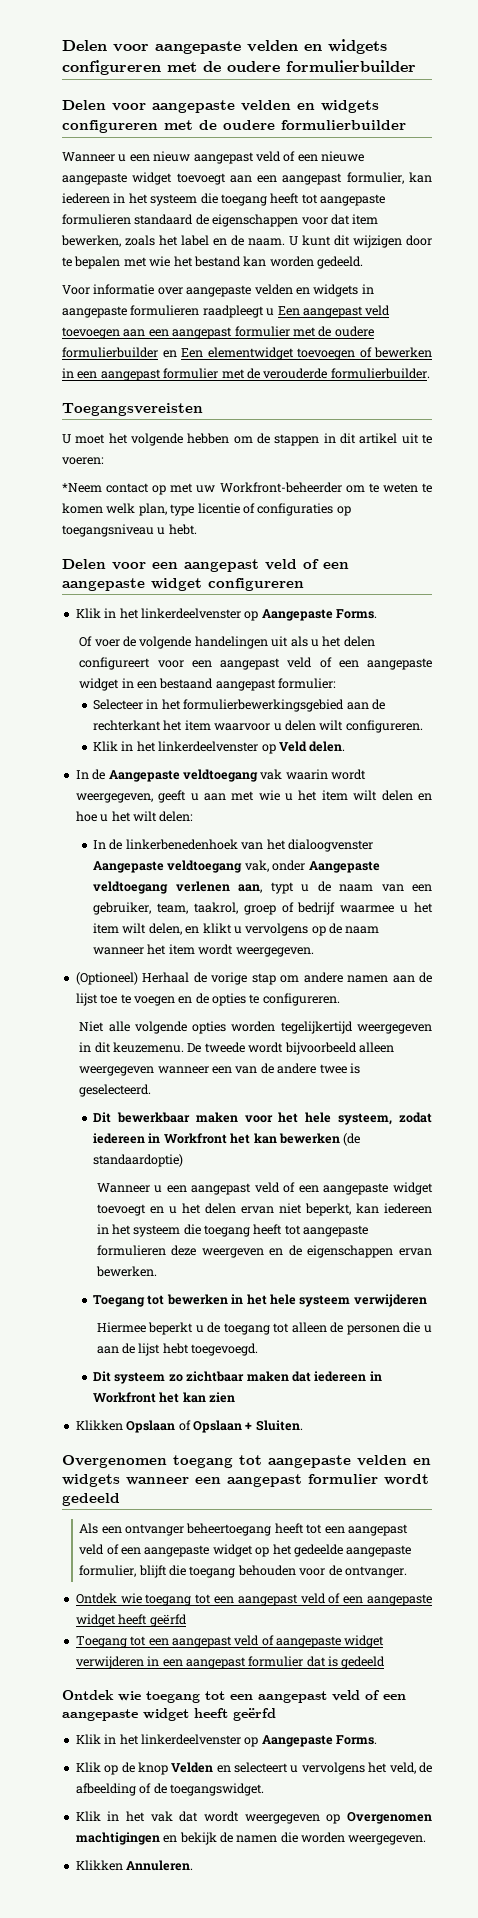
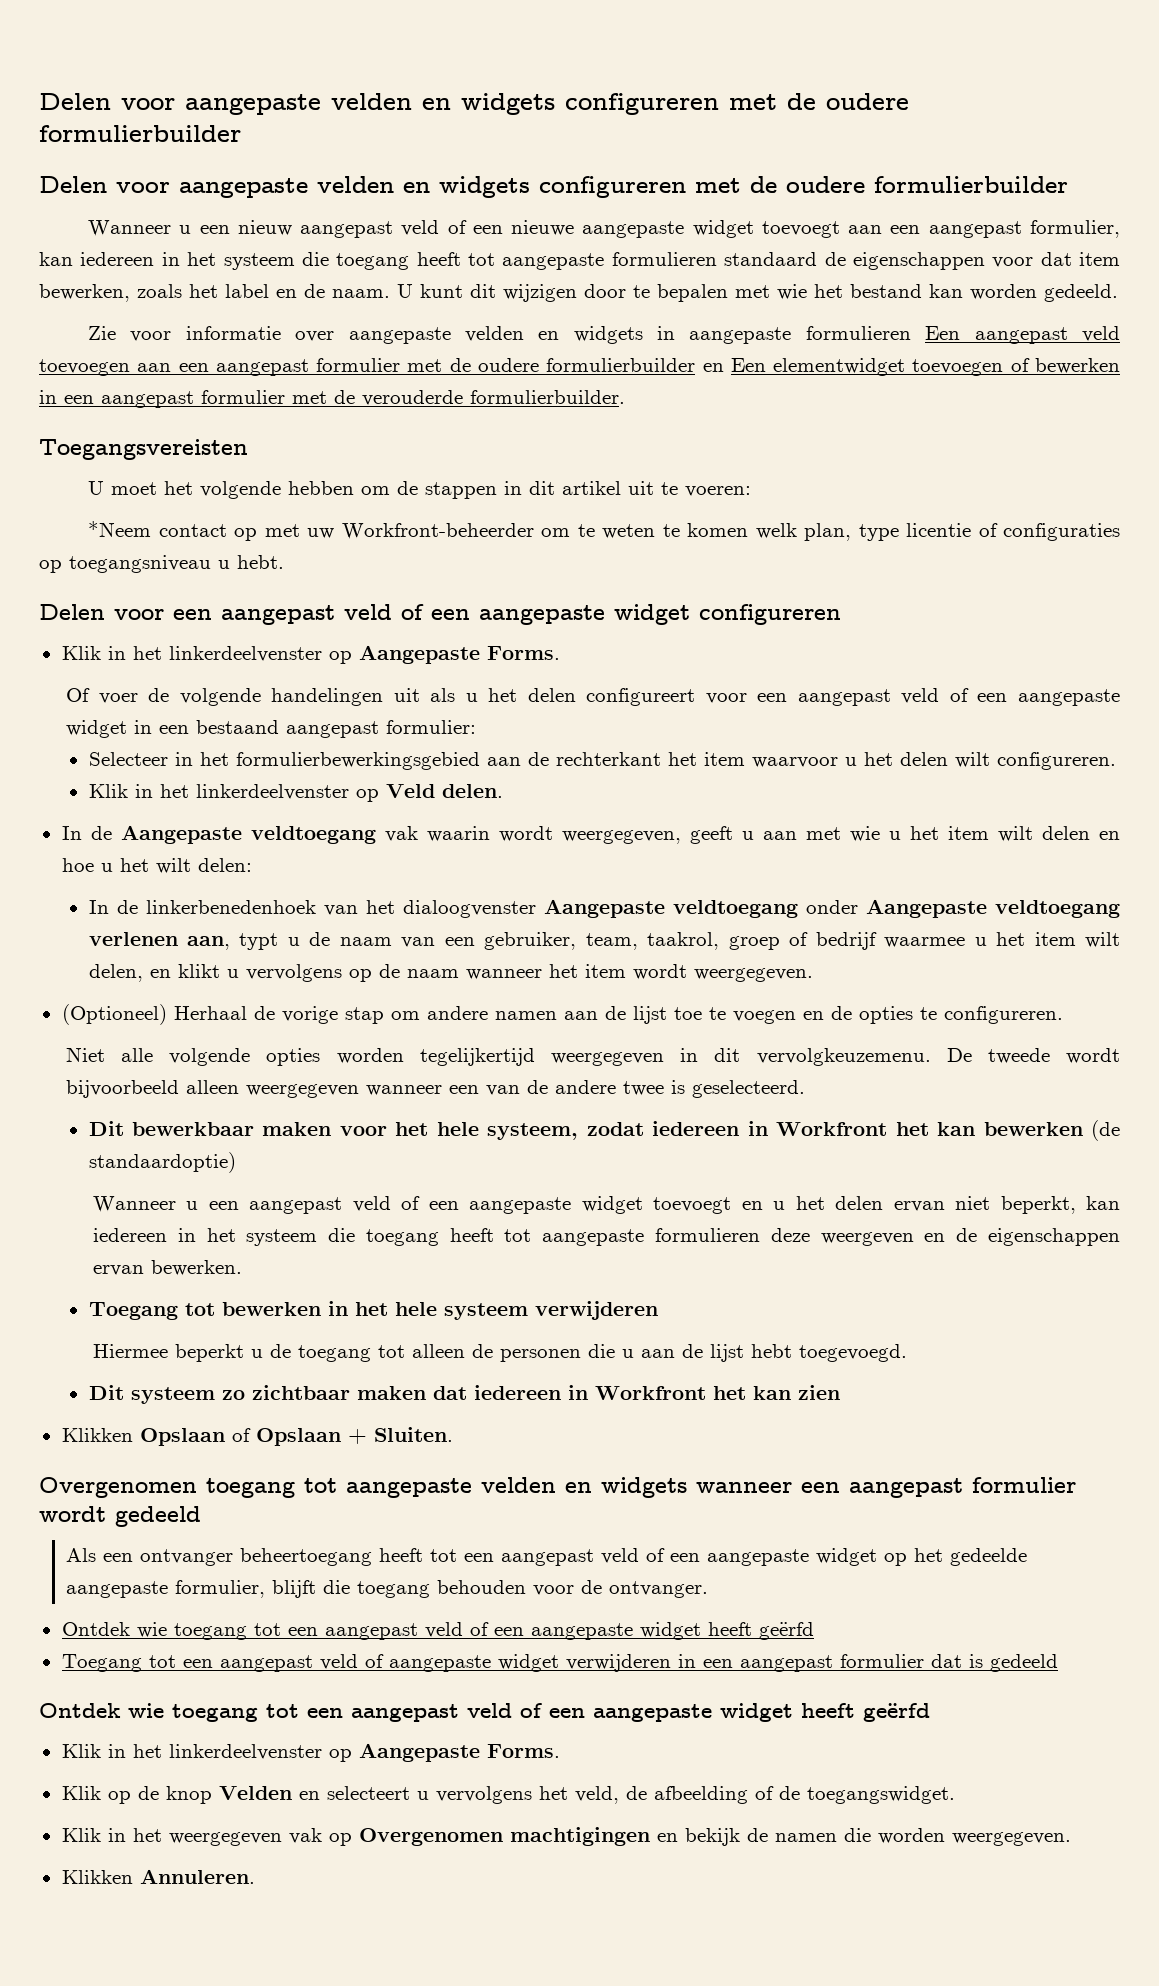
- Voor informatie over aangepaste velden en widgets in aangepaste formulieren raadpleegt u Een aangepast veld toevoegen aan een aangepast formulier met de oudere formulierbuilder en Een elementwidget toevoegen of bewerken in een aangepast formulier met de verouderde formulierbuilder.
+ Zie voor informatie over aangepaste velden en widgets in aangepaste formulieren Een aangepast veld toevoegen aan een aangepast formulier met de oudere formulierbuilder en Een elementwidget toevoegen of bewerken in een aangepast formulier met de verouderde formulierbuilder.
- Selecteer in het formulierbewerkingsgebied aan de rechterkant het item waarvoor u delen wilt configureren.
+ Selecteer in het formulierbewerkingsgebied aan de rechterkant het item waarvoor u het delen wilt configureren.
- In de linkerbenedenhoek van het dialoogvenster Aangepaste veldtoegang vak, onder Aangepaste veldtoegang verlenen aan, typt u de naam van een gebruiker, team, taakrol, groep of bedrijf waarmee u het item wilt delen, en klikt u vervolgens op de naam wanneer het item wordt weergegeven.
+ In de linkerbenedenhoek van het dialoogvenster Aangepaste veldtoegang onder Aangepaste veldtoegang verlenen aan, typt u de naam van een gebruiker, team, taakrol, groep of bedrijf waarmee u het item wilt delen, en klikt u vervolgens op de naam wanneer het item wordt weergegeven.
- Niet alle volgende opties worden tegelijkertijd weergegeven in dit keuzemenu.
+ Niet alle volgende opties worden tegelijkertijd weergegeven in dit vervolgkeuzemenu.
- Klik in het vak dat wordt weergegeven op Overgenomen machtigingen en bekijk de namen die worden weergegeven.
+ Klik in het weergegeven vak op Overgenomen machtigingen en bekijk de namen die worden weergegeven.

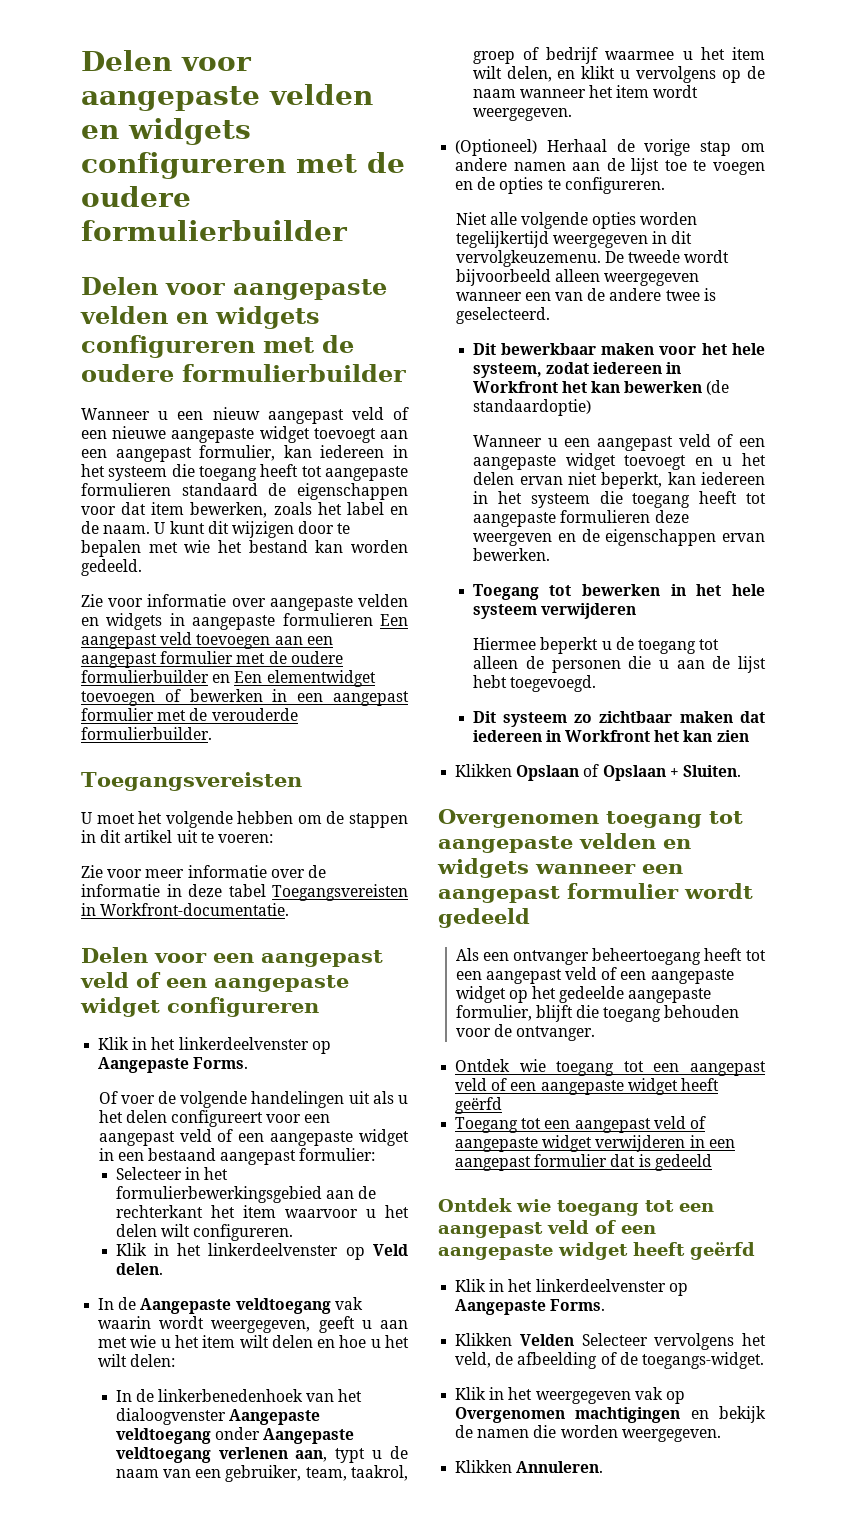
- *Neem contact op met uw Workfront-beheerder om te weten te komen welk plan, type licentie of configuraties op toegangsniveau u hebt.
+ Zie voor meer informatie over de informatie in deze tabel Toegangsvereisten in Workfront-documentatie.
- Klik op de knop Velden en selecteert u vervolgens het veld, de afbeelding of de toegangswidget.
+ Klikken Velden Selecteer vervolgens het veld, de afbeelding of de toegangs-widget.

